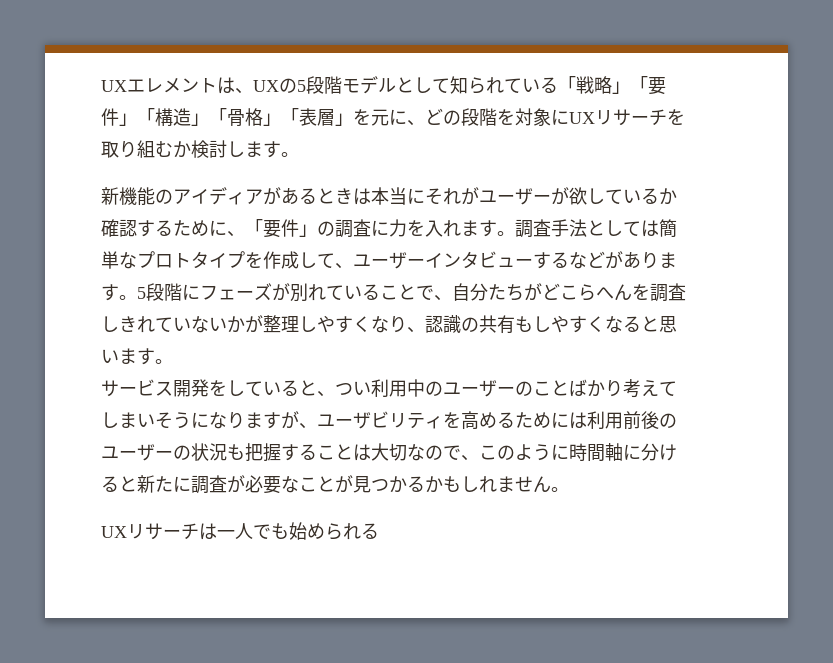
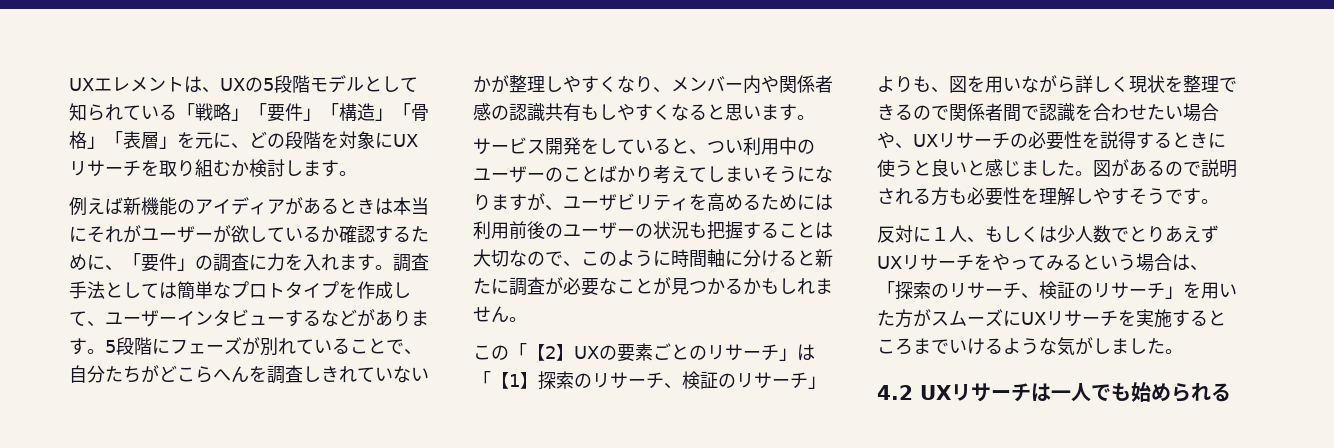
- 新機能のアイディアがあるときは本当にそれがユーザーが欲しているか確認するために、「要件」の調査に力を入れます。
+ 例えば新機能のアイディアがあるときは本当にそれがユーザーが欲しているか確認するために、「要件」の調査に力を入れます。
- 5段階にフェーズが別れていることで、自分たちがどこらへんを調査しきれていないかが整理しやすくなり、認識の共有もしやすくなると思います。
+ 5段階にフェーズが別れていることで、自分たちがどこらへんを調査しきれていないかが整理しやすくなり、メンバー内や関係者感の認識共有もしやすくなると思います。
- UXリサーチは一人でも始められる
+ この「【2】UXの要素ごとのリサーチ」は「【1】探索のリサーチ、検証のリサーチ」よりも、図を用いながら詳しく現状を整理できるので関係者間で認識を合わせたい場合や、UXリサーチの必要性を説得するときに使うと良いと感じました。図があるので説明される方も必要性を理解しやすそうです。
+ 反対に１人、もしくは少人数でとりあえずUXリサーチをやってみるという場合は、「探索のリサーチ、検証のリサーチ」を用いた方がスムーズにUXリサーチを実施するところまでいけるような気がしました。
+ 4.2 UXリサーチは一人でも始められる

